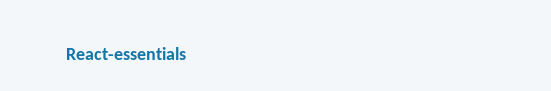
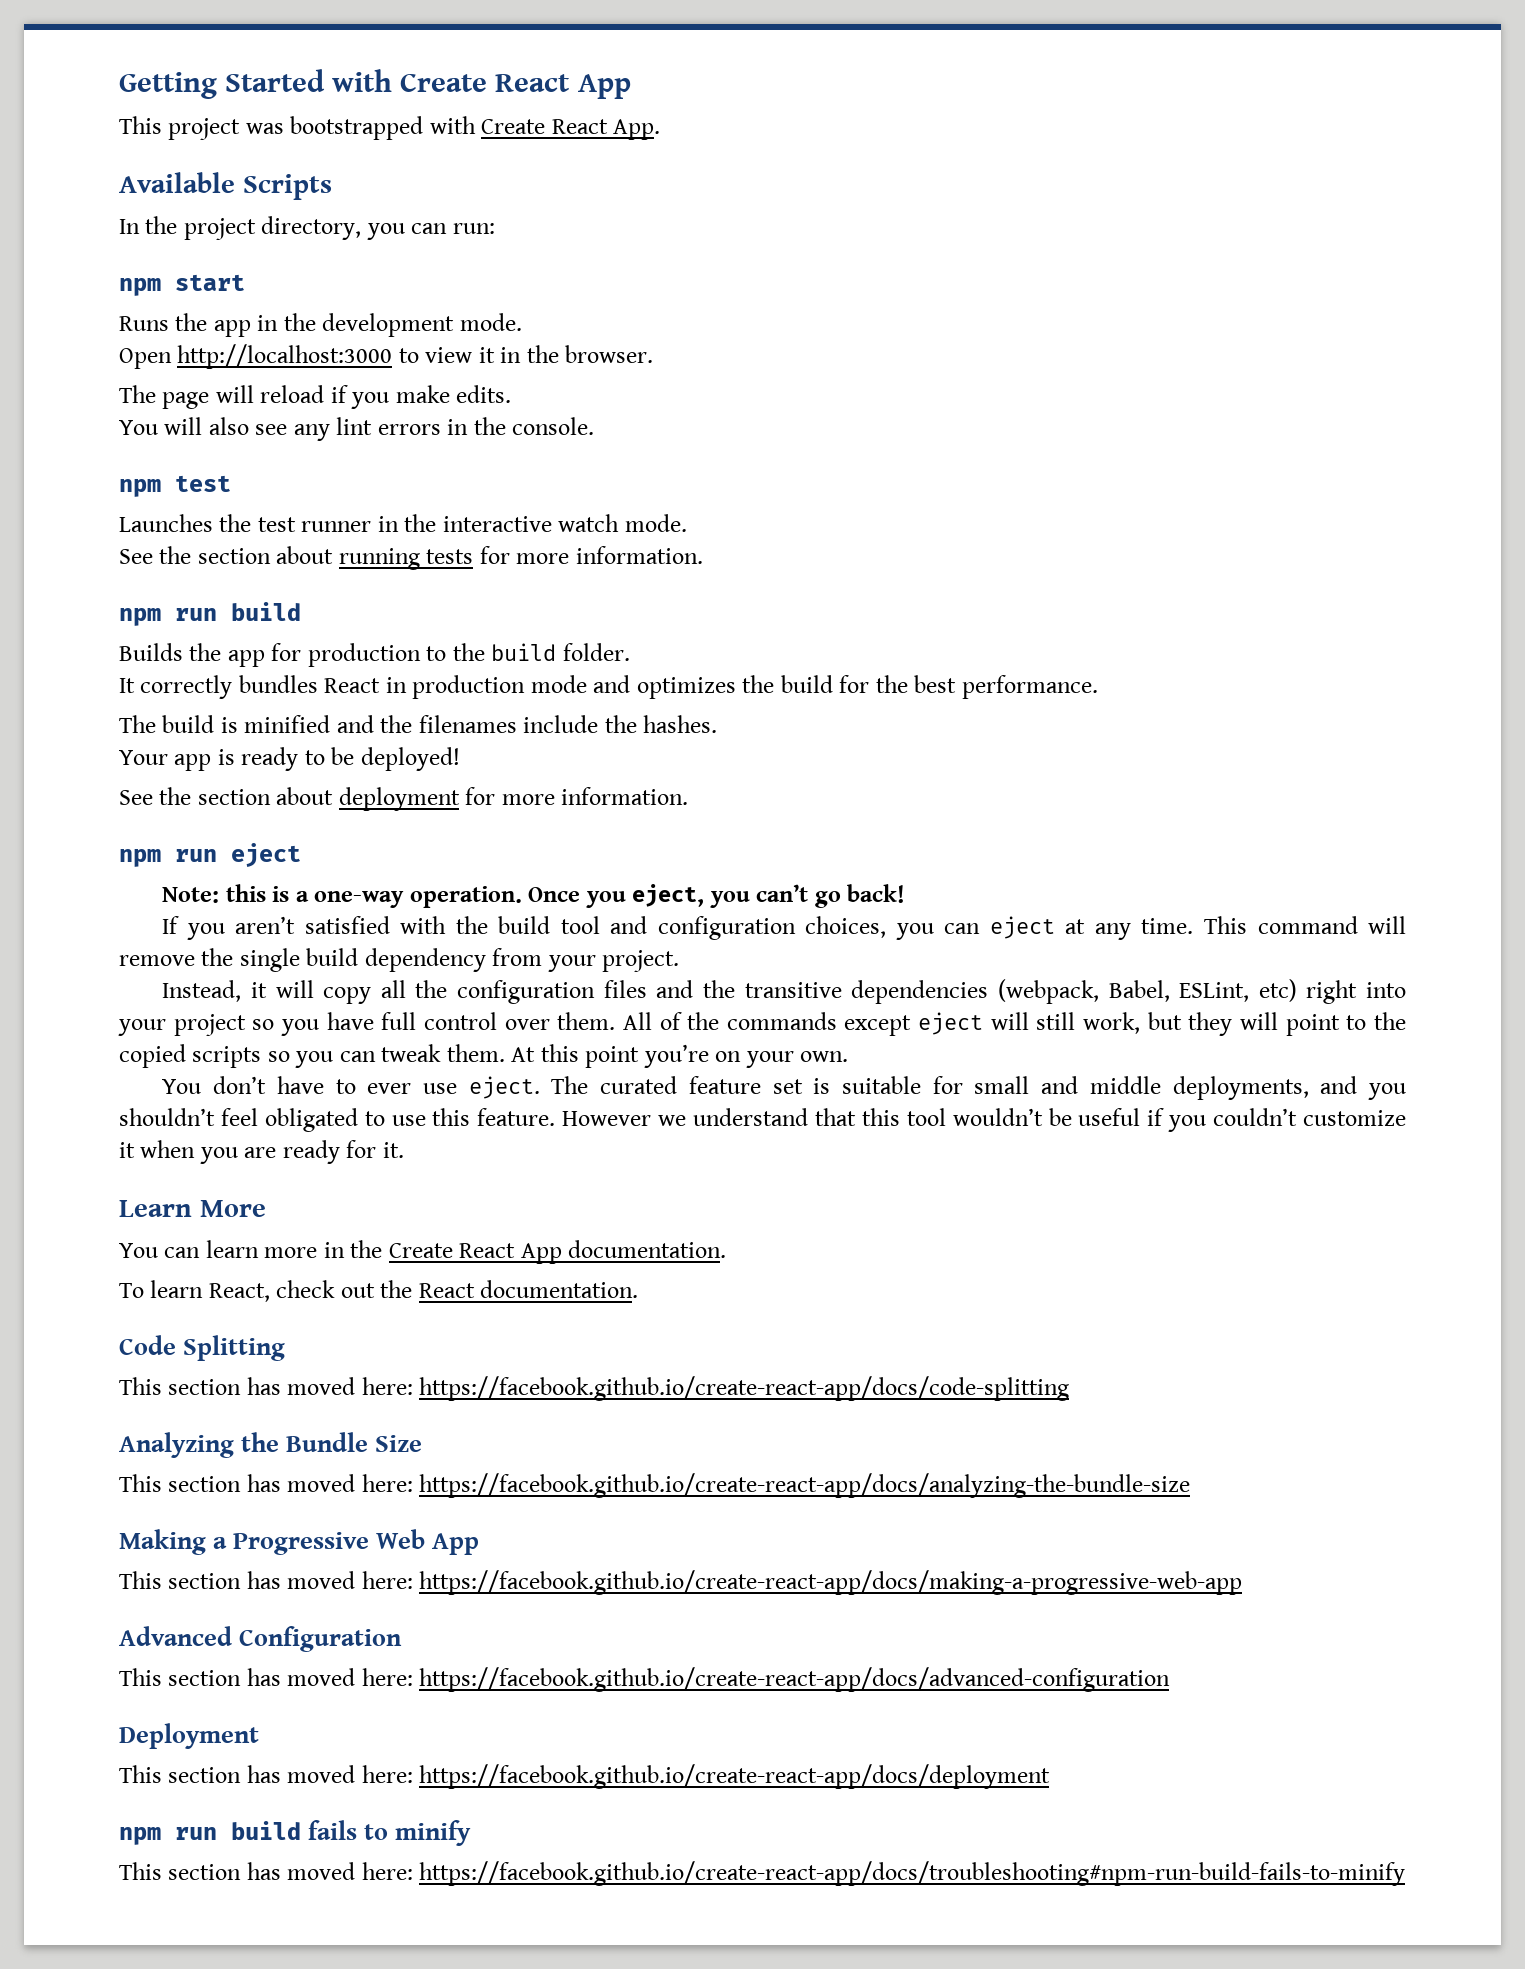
- React-essentials
+ Getting Started with Create React App
+ This project was bootstrapped with Create React App.
+ Available Scripts
+ In the project directory, you can run:
+ npm start
+ Runs the app in the development mode.
+ Open http://localhost:3000 to view it in the browser.
+ The page will reload if you make edits.
+ You will also see any lint errors in the console.
+ npm test
+ Launches the test runner in the interactive watch mode.
+ See the section about running tests for more information.
+ npm run build
+ Builds the app for production to the build folder.
+ It correctly bundles React in production mode and optimizes the build for the best performance.
+ The build is minified and the filenames include the hashes.
+ Your app is ready to be deployed!
+ See the section about deployment for more information.
+ npm run eject
+ Note: this is a one-way operation. Once you eject, you can’t go back!
+ If you aren’t satisfied with the build tool and configuration choices, you can eject at any time. This command will remove the single build dependency from your project.
+ Instead, it will copy all the configuration files and the transitive dependencies (webpack, Babel, ESLint, etc) right into your project so you have full control over them. All of the commands except eject will still work, but they will point to the copied scripts so you can tweak them. At this point you’re on your own.
+ You don’t have to ever use eject. The curated feature set is suitable for small and middle deployments, and you shouldn’t feel obligated to use this feature. However we understand that this tool wouldn’t be useful if you couldn’t customize it when you are ready for it.
+ Learn More
+ You can learn more in the Create React App documentation.
+ To learn React, check out the React documentation.
+ Code Splitting
+ This section has moved here: https://facebook.github.io/create-react-app/docs/code-splitting
+ Analyzing the Bundle Size
+ This section has moved here: https://facebook.github.io/create-react-app/docs/analyzing-the-bundle-size
+ Making a Progressive Web App
+ This section has moved here: https://facebook.github.io/create-react-app/docs/making-a-progressive-web-app
+ Advanced Configuration
+ This section has moved here: https://facebook.github.io/create-react-app/docs/advanced-configuration
+ Deployment
+ This section has moved here: https://facebook.github.io/create-react-app/docs/deployment
+ npm run build fails to minify
+ This section has moved here: https://facebook.github.io/create-react-app/docs/troubleshooting#npm-run-build-fails-to-minify

